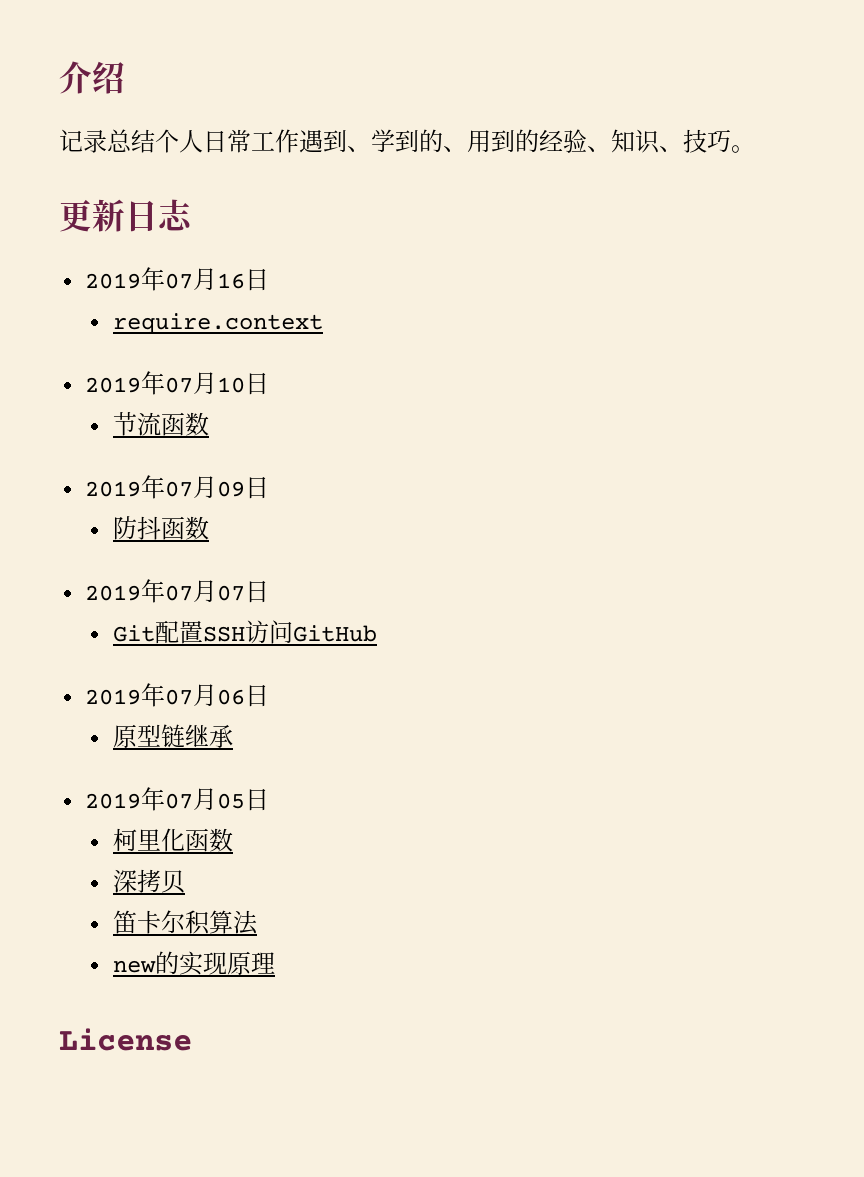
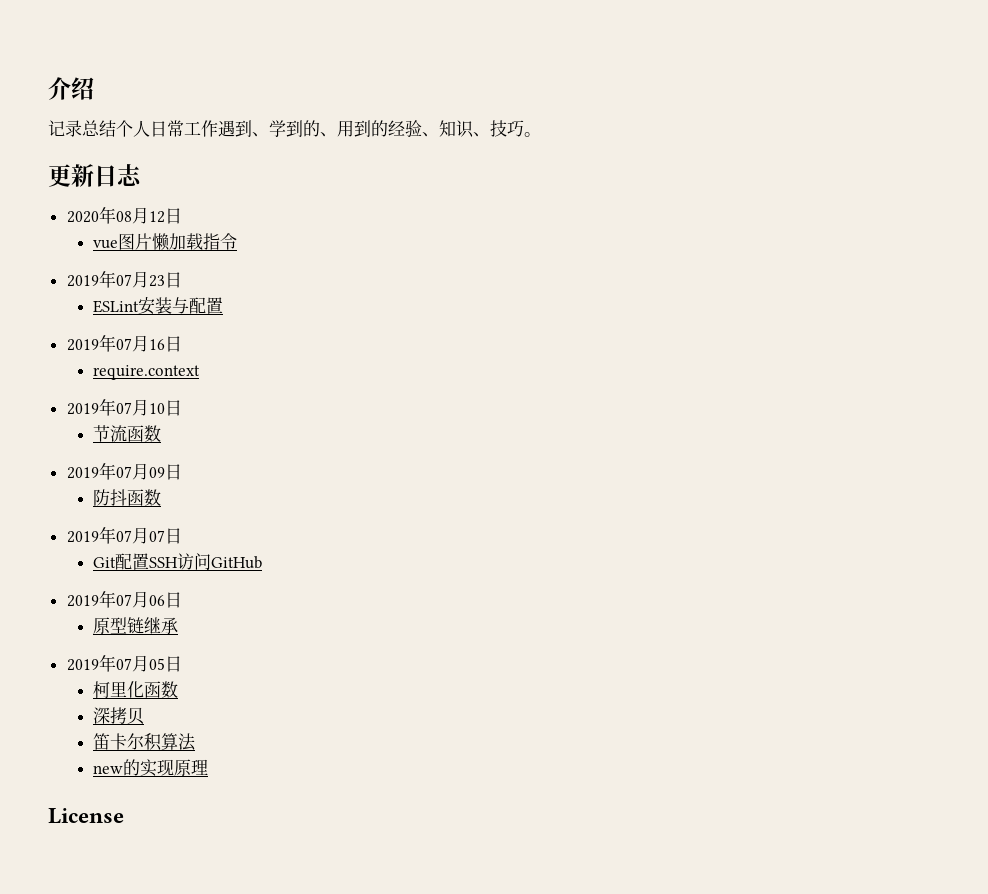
+ 2020年08月12日
+ vue图片懒加载指令
+ 2019年07月23日
+ ESLint安装与配置

